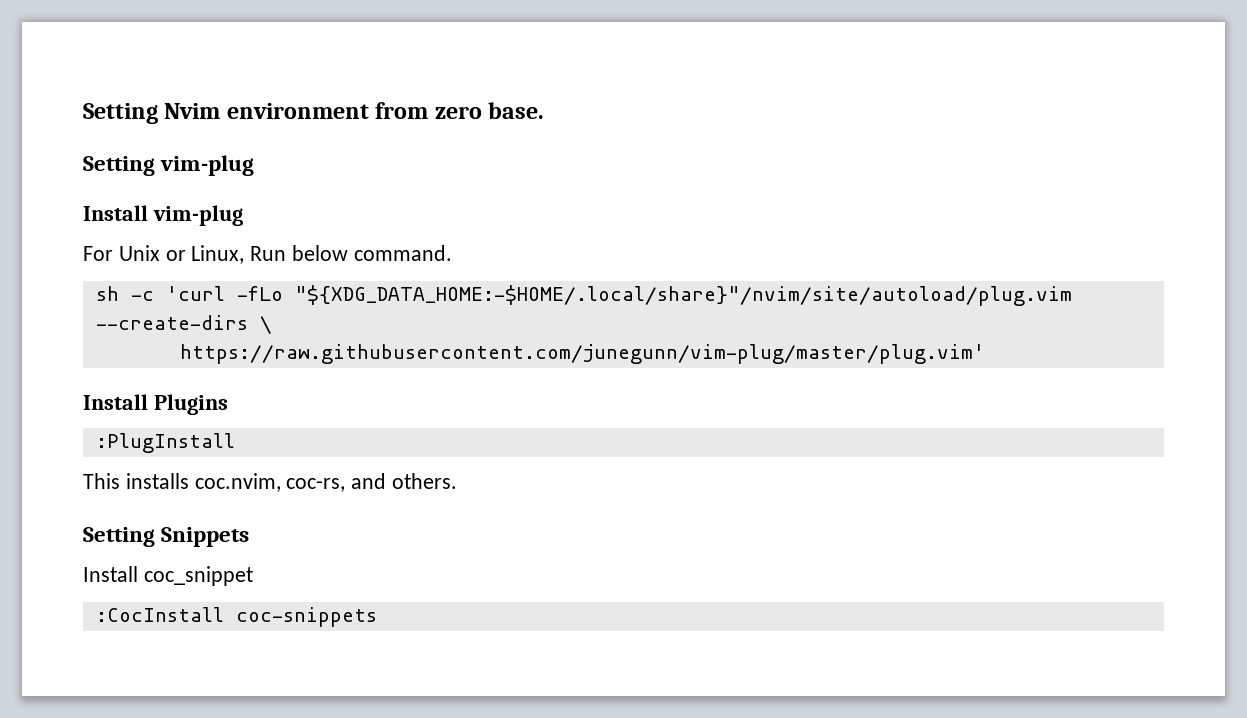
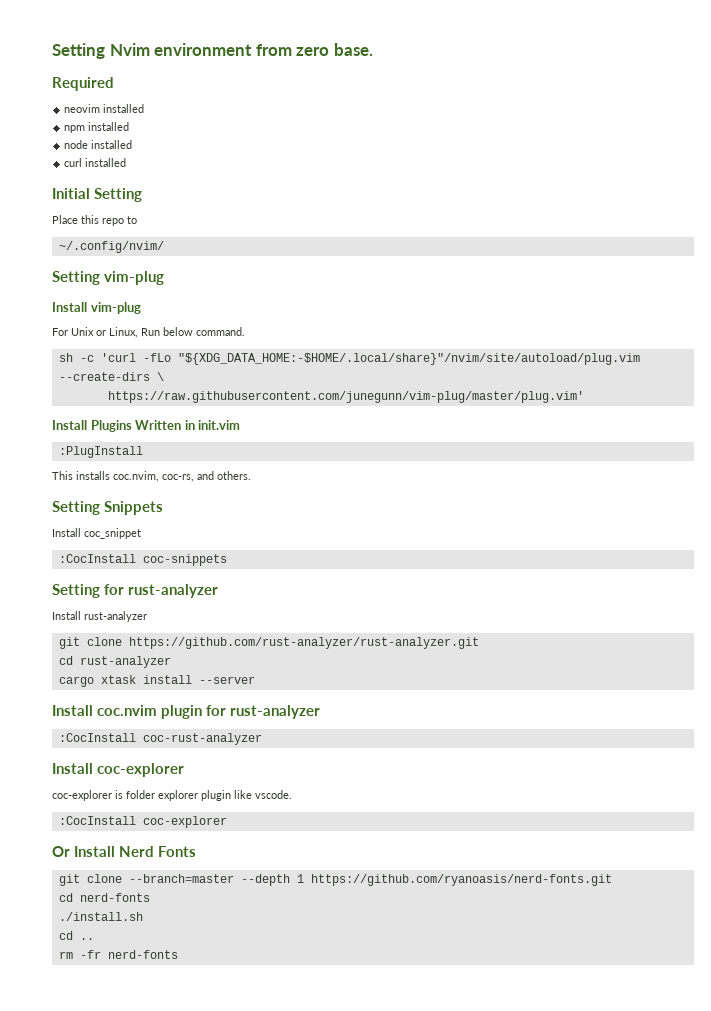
+ Required
+ neovim installed
+ npm installed
+ node installed
+ curl installed
+ Initial Setting
+ Place this repo to
+ ~/.config/nvim/
- Install Plugins
+ Install Plugins Written in init.vim
+ Setting for rust-analyzer
+ Install rust-analyzer
+ git clone https://github.com/rust-analyzer/rust-analyzer.git
+ cd rust-analyzer
+ cargo xtask install --server
+ Install coc.nvim plugin for rust-analyzer
+ :CocInstall coc-rust-analyzer
+ Install coc-explorer
+ coc-explorer is folder explorer plugin like vscode.
+ :CocInstall coc-explorer
+ Or Install Nerd Fonts
+ git clone --branch=master --depth 1 https://github.com/ryanoasis/nerd-fonts.git
+ cd nerd-fonts
+ ./install.sh
+ cd ..
+ rm -fr nerd-fonts

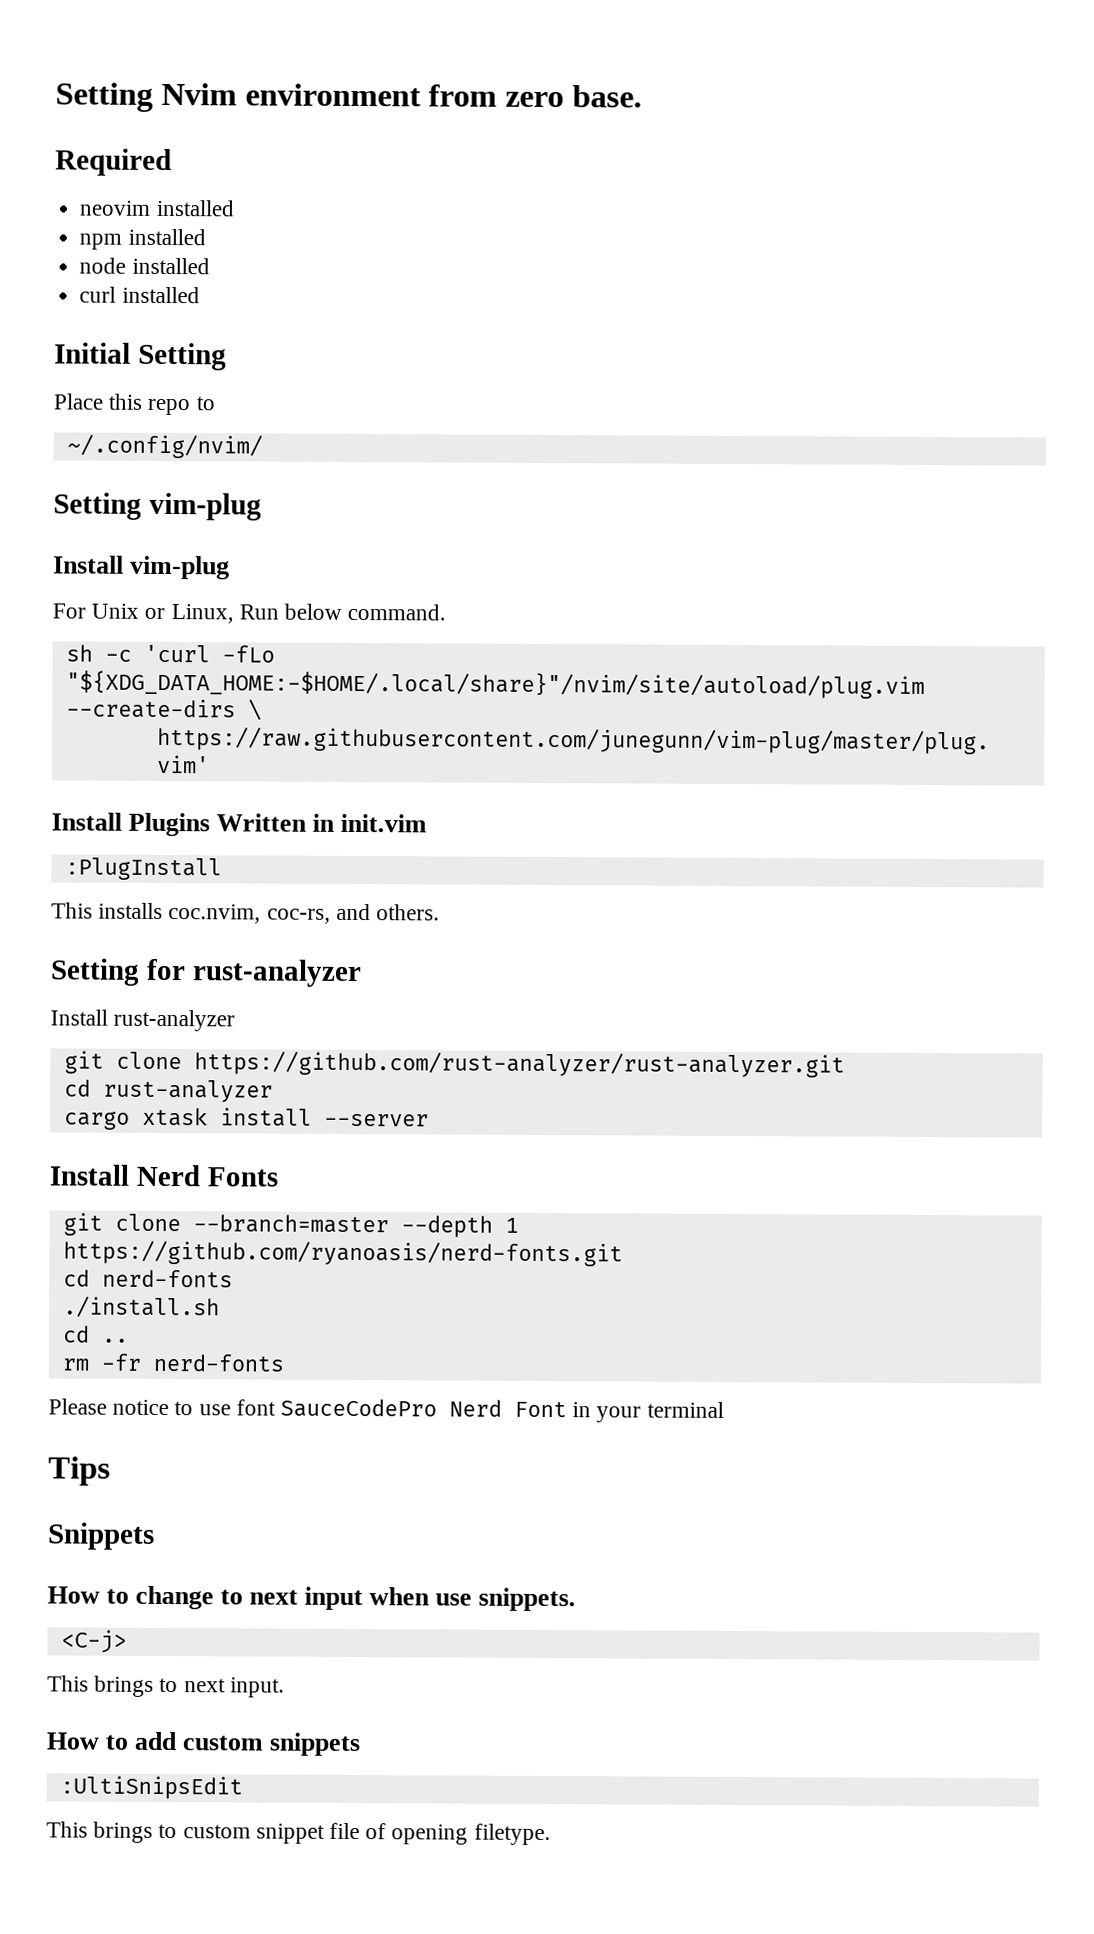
- Setting Snippets
- Install coc_snippet
- :CocInstall coc-snippets
- Install coc.nvim plugin for rust-analyzer
- :CocInstall coc-rust-analyzer
- Install coc-explorer
- coc-explorer is folder explorer plugin like vscode.
- :CocInstall coc-explorer
- Or Install Nerd Fonts
+ Install Nerd Fonts
+ Please notice to use font SauceCodePro Nerd Font in your terminal
+ Tips
+ Snippets
+ How to change to next input when use snippets.
+ <C-j>
+ This brings to next input.
+ How to add custom snippets
+ :UltiSnipsEdit
+ This brings to custom snippet file of opening filetype.

